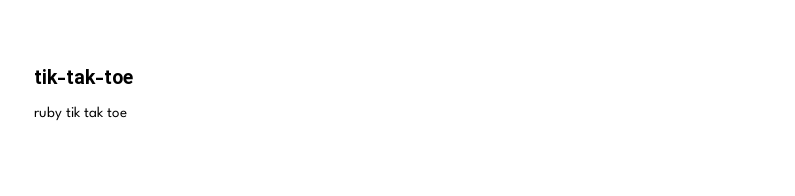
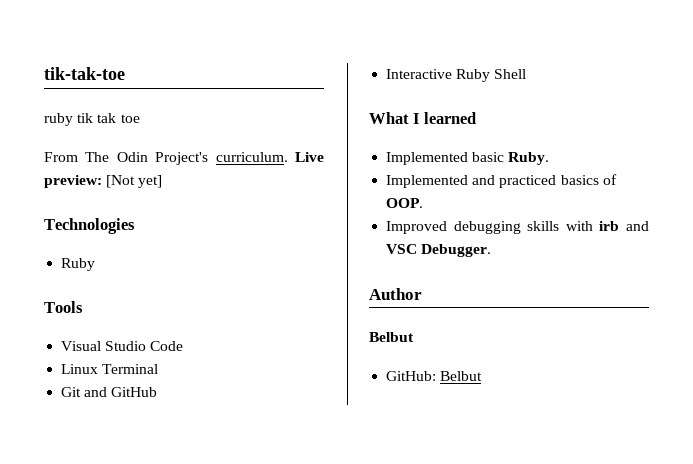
+ From The Odin Project's curriculum. Live preview: [Not yet]
+ Technologies
+ Ruby
+ Tools
+ Visual Studio Code
+ Linux Terminal
+ Git and GitHub
+ Interactive Ruby Shell
+ What I learned
+ Implemented basic Ruby.
+ Implemented and practiced basics of OOP.
+ Improved debugging skills with irb and VSC Debugger.
+ Author
+ Belbut
+ GitHub: Belbut

